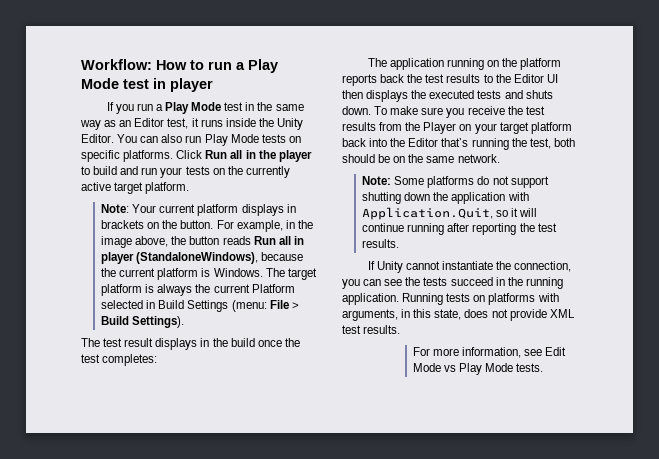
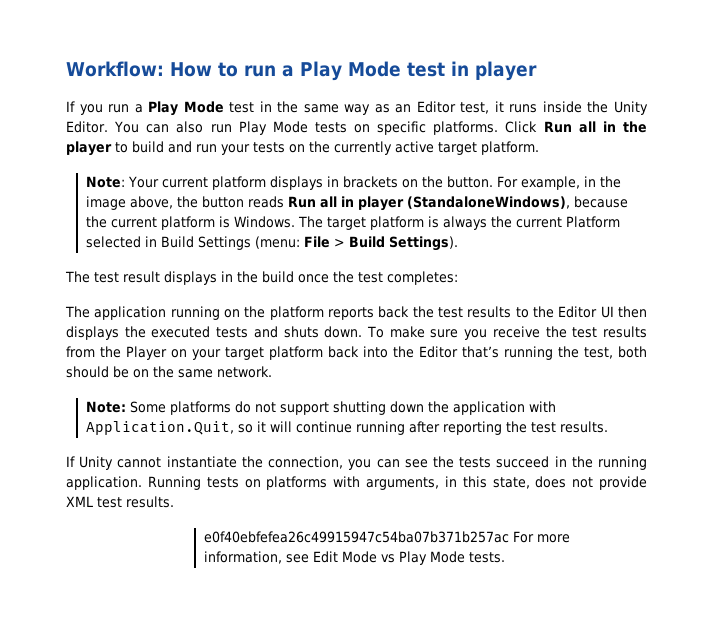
- For more information, see Edit Mode vs Play Mode tests.
+ e0f40ebfefea26c49915947c54ba07b371b257ac For more information, see Edit Mode vs Play Mode tests.

